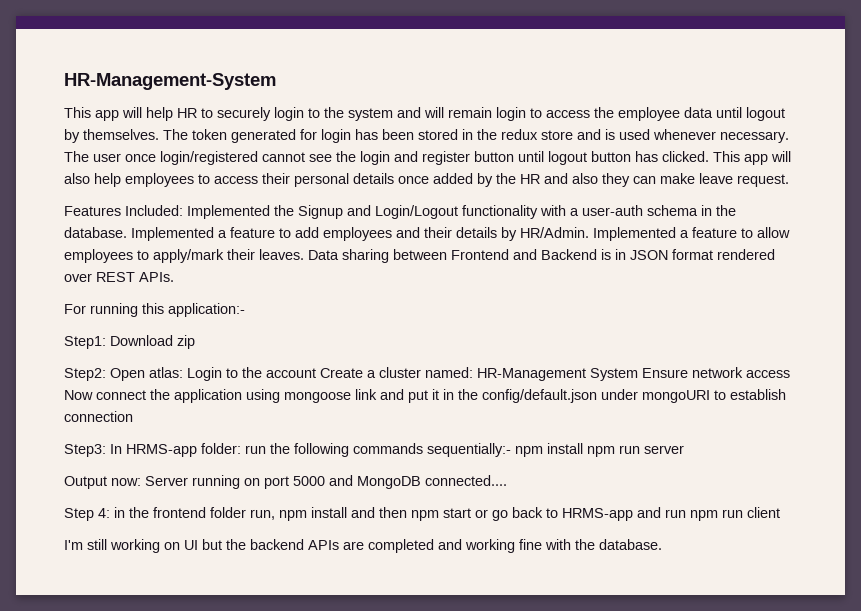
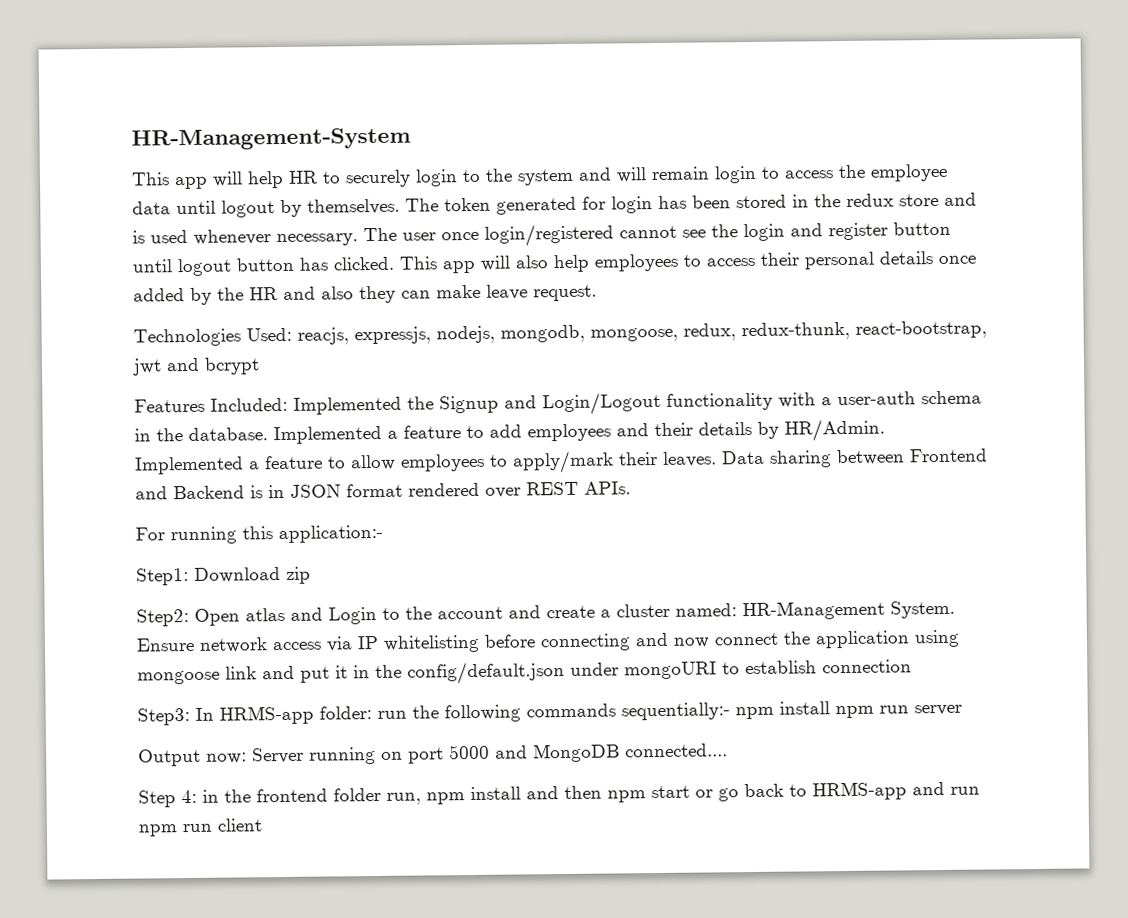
+ Technologies Used: reacjs, expressjs, nodejs, mongodb, mongoose, redux, redux-thunk, react-bootstrap, jwt and bcrypt
- Step2: Open atlas: Login to the account Create a cluster named: HR-Management System Ensure network access Now connect the application using mongoose link and put it in the config/default.json under mongoURI to establish connection
+ Step2: Open atlas and Login to the account and create a cluster named: HR-Management System. Ensure network access via IP whitelisting before connecting and now connect the application using mongoose link and put it in the config/default.json under mongoURI to establish connection
- I'm still working on UI but the backend APIs are completed and working fine with the database.

